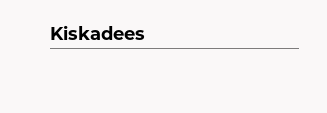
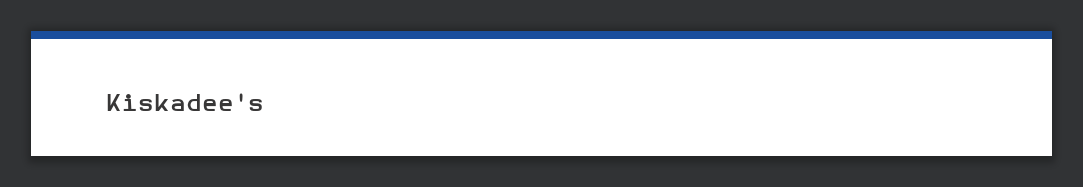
- Kiskadees
+ Kiskadee's

